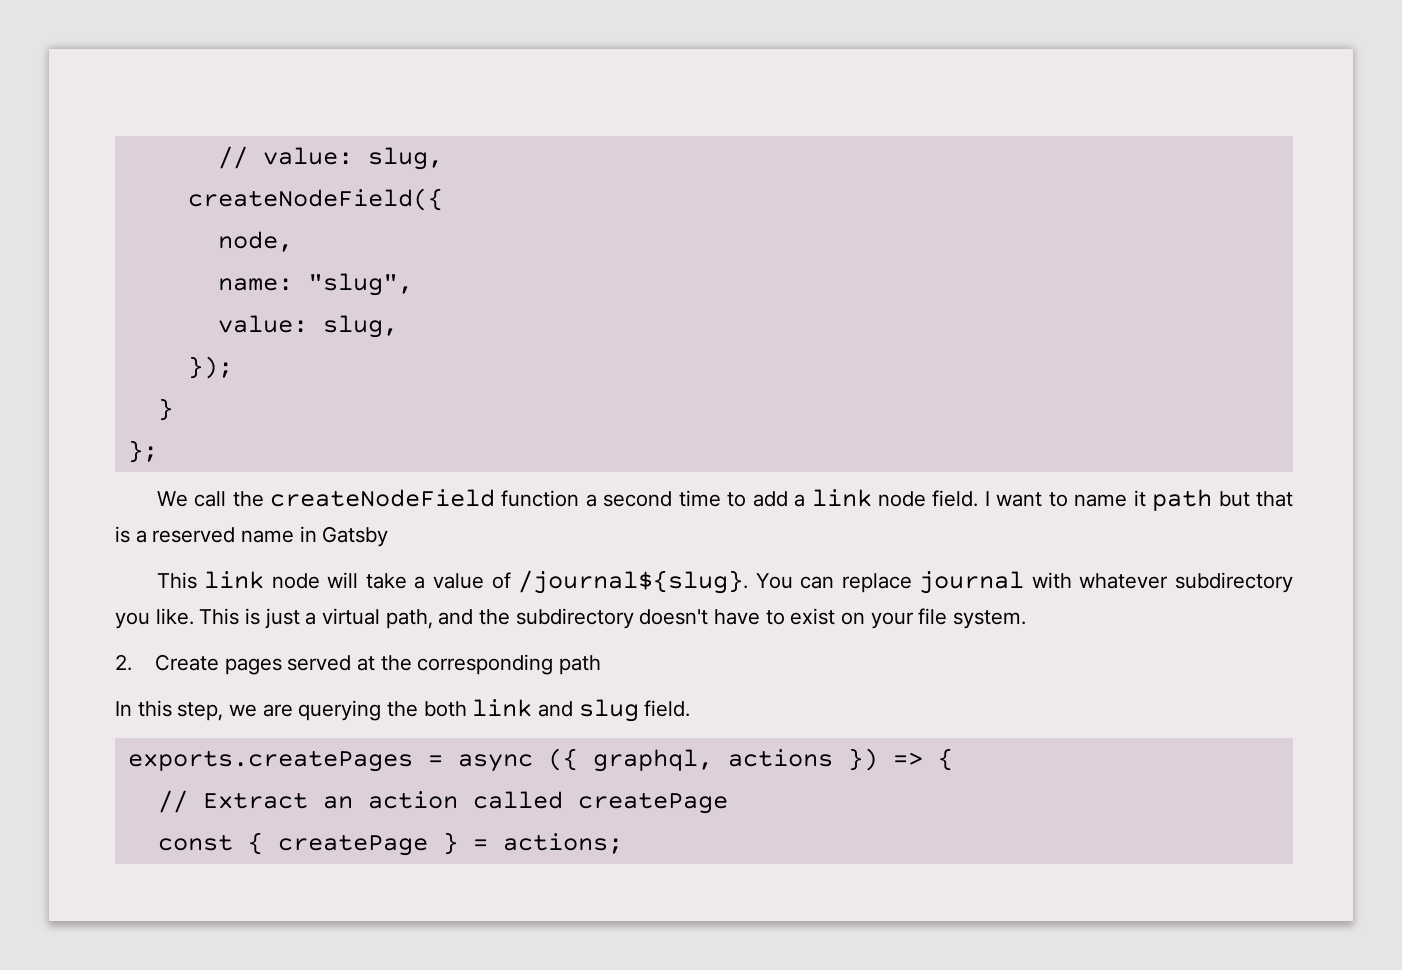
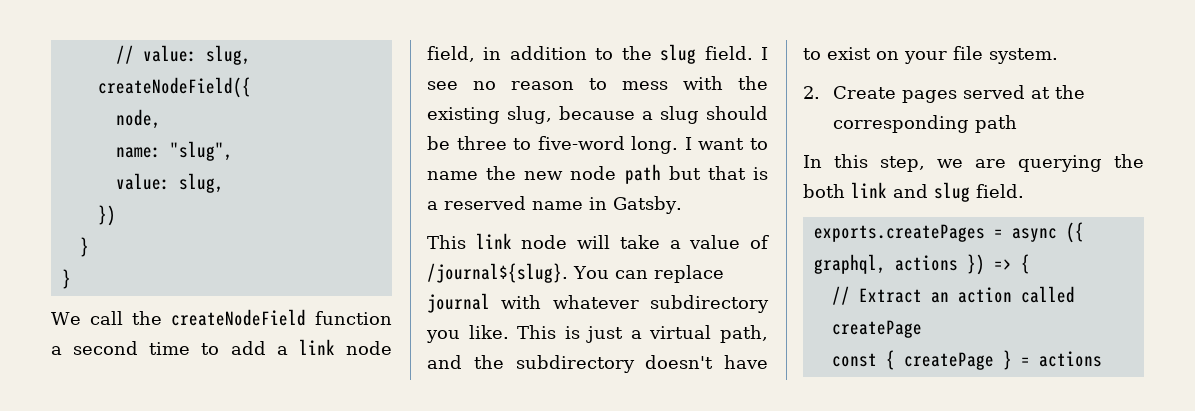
  name: "slug",
  value: slug,
- });
+ })
  }
- };
+ }
- We call the createNodeField function a second time to add a link node field. I want to name it path but that is a reserved name in Gatsby
+ We call the createNodeField function a second time to add a link node field, in addition to the slug field. I see no reason to mess with the existing slug, because a slug should be three to five-word long. I want to name the new node path but that is a reserved name in Gatsby.
- const { createPage } = actions;
+ const { createPage } = actions

